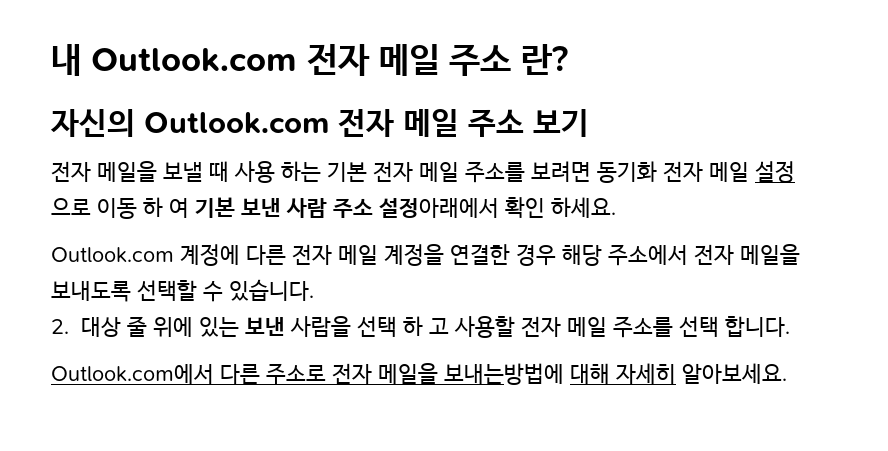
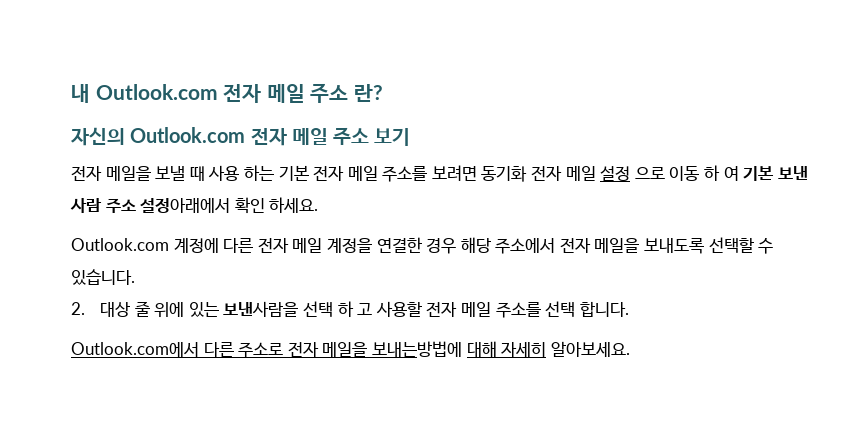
- 2. 대상 줄 위에 있는 보낸 사람을 선택 하 고 사용할 전자 메일 주소를 선택 합니다.
+ 2. 대상 줄 위에 있는 보낸사람을 선택 하 고 사용할 전자 메일 주소를 선택 합니다.

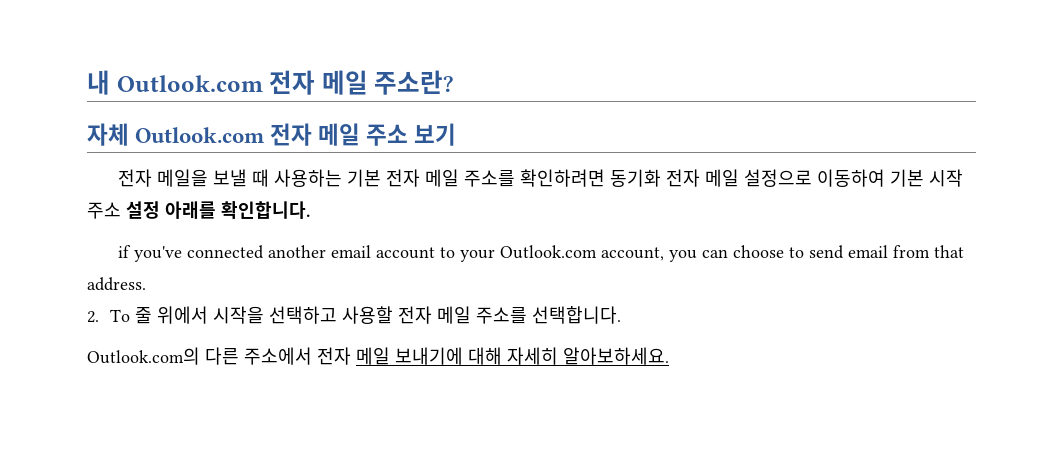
- 내 Outlook.com 전자 메일 주소 란?
- 자신의 Outlook.com 전자 메일 주소 보기
+ 내 Outlook.com 전자 메일 주소란?
+ 자체 Outlook.com 전자 메일 주소 보기
- 전자 메일을 보낼 때 사용 하는 기본 전자 메일 주소를 보려면 동기화 전자 메일 설정 으로 이동 하 여 기본 보낸 사람 주소 설정아래에서 확인 하세요.
- Outlook.com 계정에 다른 전자 메일 계정을 연결한 경우 해당 주소에서 전자 메일을 보내도록 선택할 수 있습니다.
- 2. 대상 줄 위에 있는 보낸사람을 선택 하 고 사용할 전자 메일 주소를 선택 합니다.
- Outlook.com에서 다른 주소로 전자 메일을 보내는방법에 대해 자세히 알아보세요.
+ 전자 메일을 보낼 때 사용하는 기본 전자 메일 주소를 확인하려면 동기화 전자 메일 설정으로 이동하여 기본 시작 주소 설정 아래를 확인합니다.
+ if you've connected another email account to your Outlook.com account, you can choose to send email from that address.
+ 2. To 줄 위에서 시작을 선택하고 사용할 전자 메일 주소를 선택합니다.
+ Outlook.com의 다른 주소에서 전자 메일 보내기에 대해 자세히 알아보하세요.

